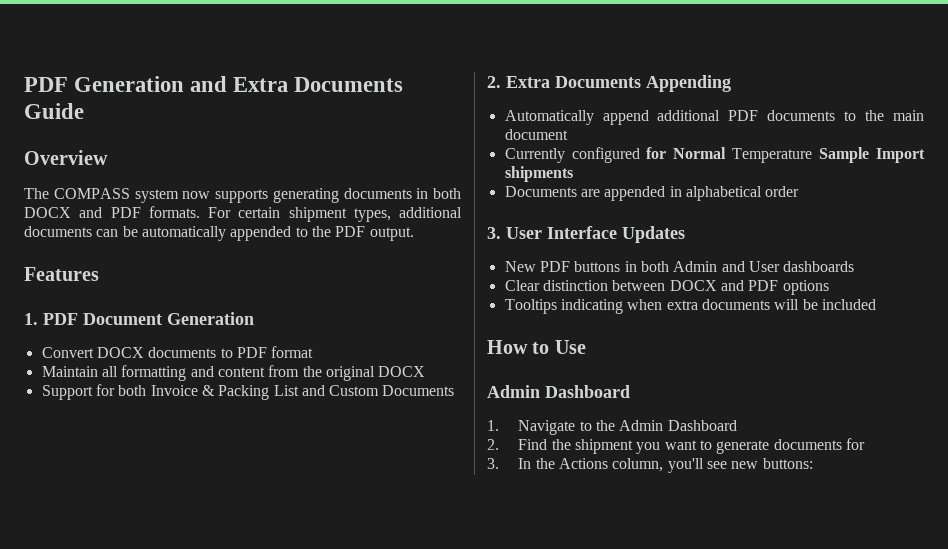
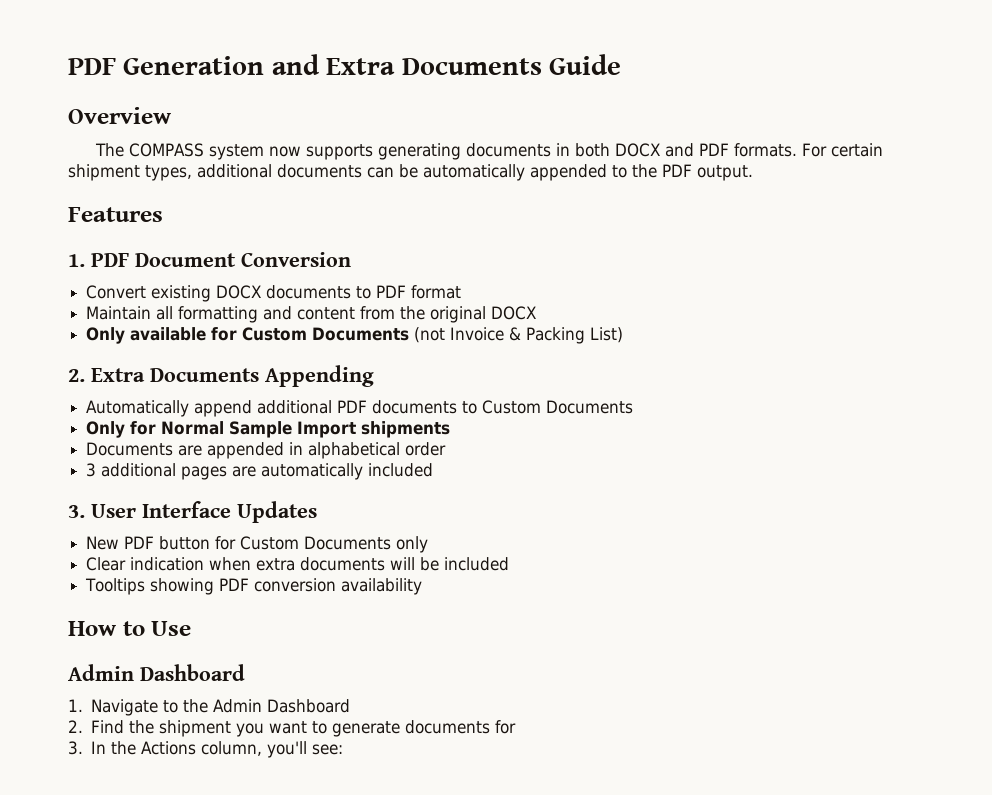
- 1. PDF Document Generation
+ 1. PDF Document Conversion
- Convert DOCX documents to PDF format
+ Convert existing DOCX documents to PDF format
- Support for both Invoice & Packing List and Custom Documents
+ Only available for Custom Documents (not Invoice & Packing List)
- Automatically append additional PDF documents to the main document
- Currently configured for Normal Temperature Sample Import shipments
+ Automatically append additional PDF documents to Custom Documents
+ Only for Normal Sample Import shipments
+ 3 additional pages are automatically included
- New PDF buttons in both Admin and User dashboards
- Clear distinction between DOCX and PDF options
- Tooltips indicating when extra documents will be included
+ New PDF button for Custom Documents only
+ Clear indication when extra documents will be included
+ Tooltips showing PDF conversion availability
- 3. In the Actions column, you'll see new buttons:
+ 3. In the Actions column, you'll see:

